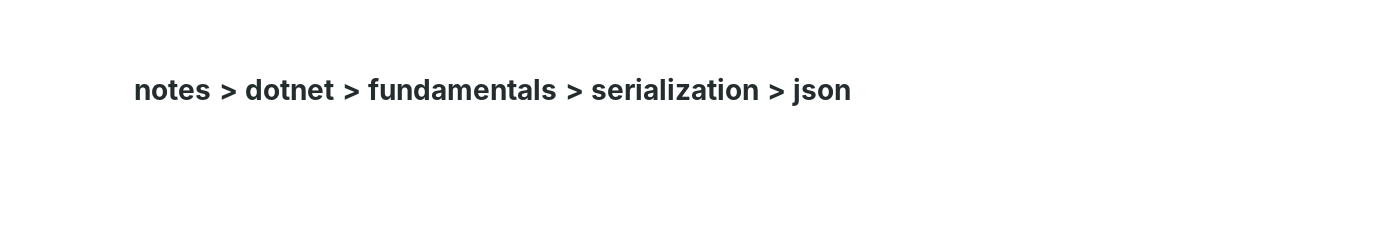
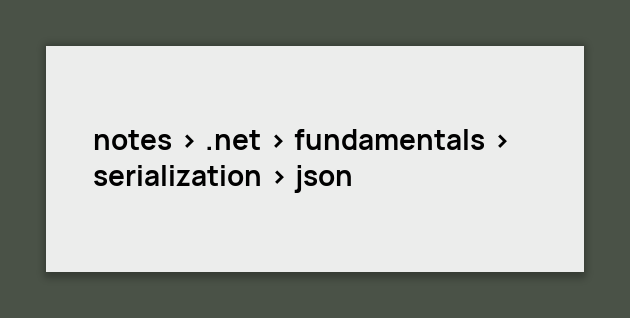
- notes > dotnet > fundamentals > serialization > json
+ notes > .net > fundamentals > serialization > json

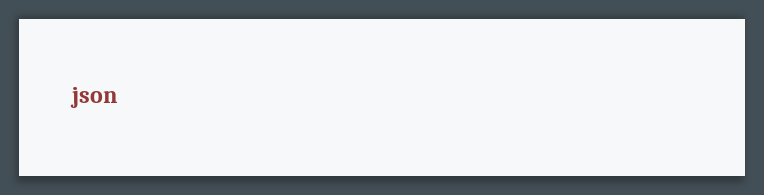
- notes > .net > fundamentals > serialization > json
+ json

